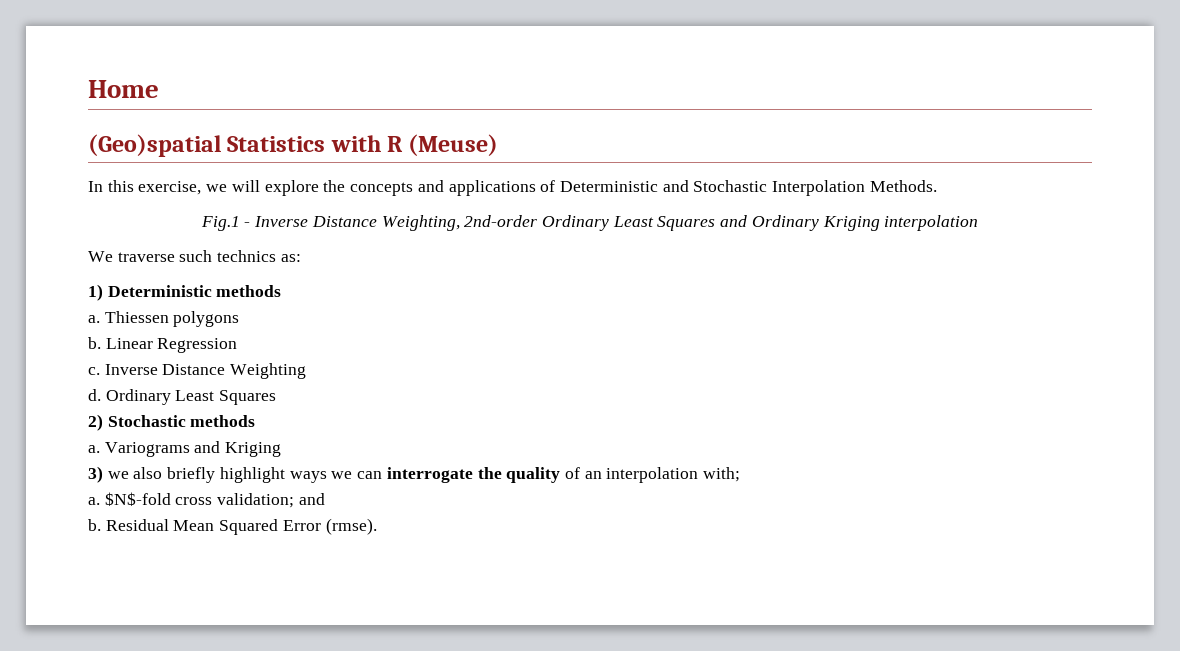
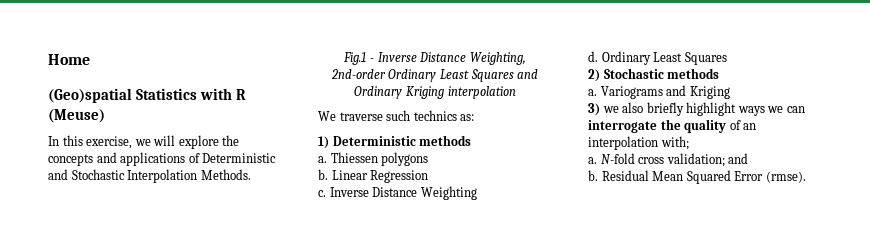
- $N$-fold cross validation; and
+ N-fold cross validation; and

